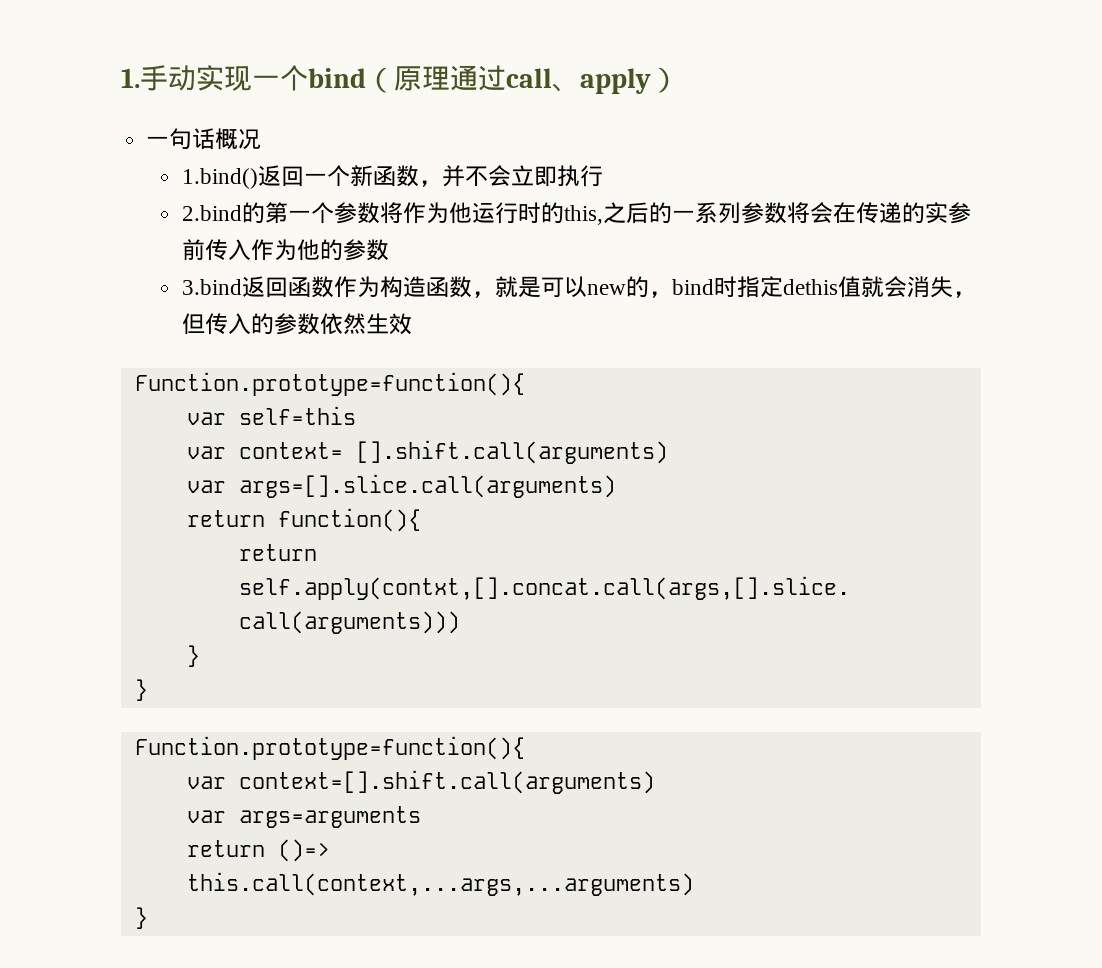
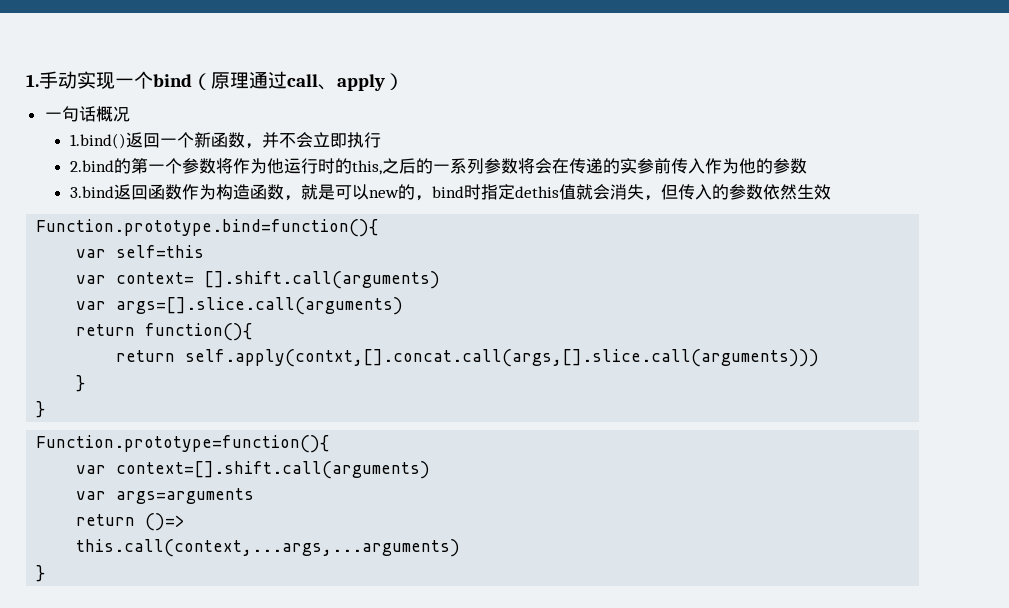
  3.bind返回函数作为构造函数，就是可以new的，bind时指定dethis值就会消失，但传入的参数依然生效
- Function.prototype=function(){
+ Function.prototype.bind=function(){

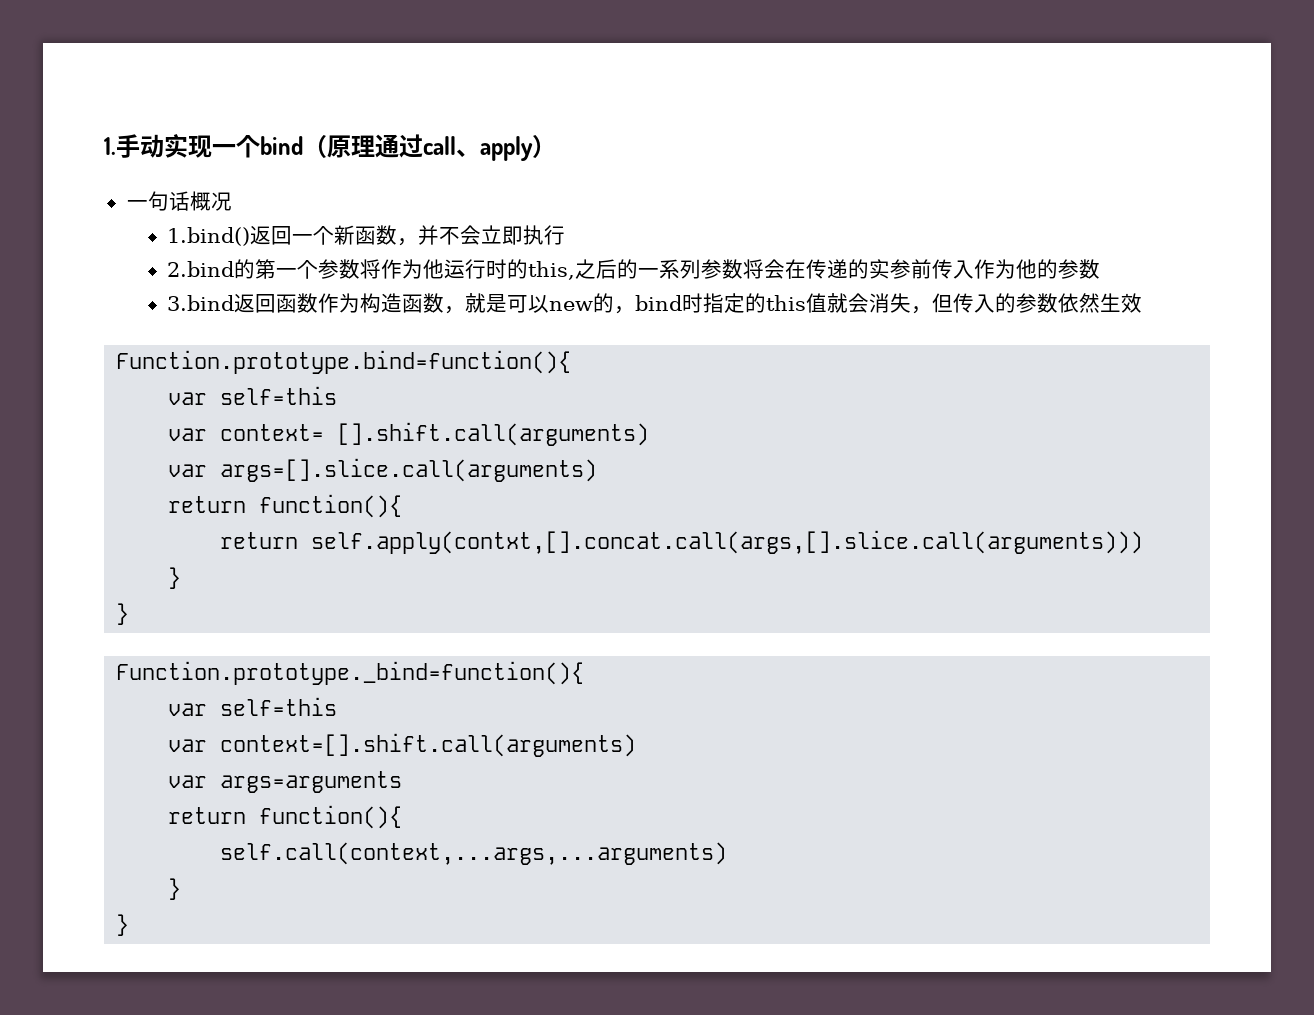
- 3.bind返回函数作为构造函数，就是可以new的，bind时指定dethis值就会消失，但传入的参数依然生效
+ 3.bind返回函数作为构造函数，就是可以new的，bind时指定的this值就会消失，但传入的参数依然生效
- Function.prototype=function(){
+ Function.prototype._bind=function(){
+ var self=this
  var args=arguments
- return ()=>
- this.call(context,...args,...arguments)
+ return function(){
+ self.call(context,...args,...arguments)
+ }

